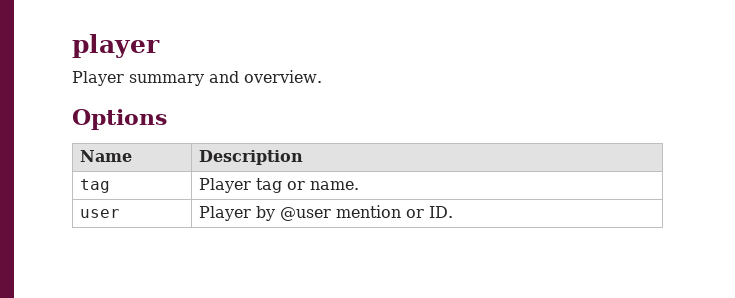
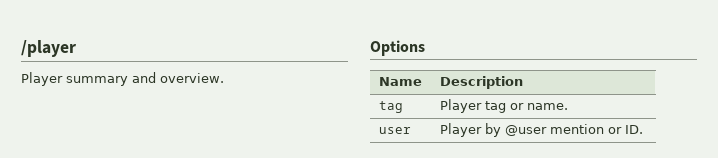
- player
+ /player

